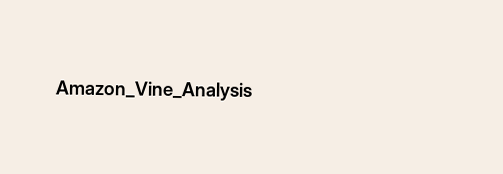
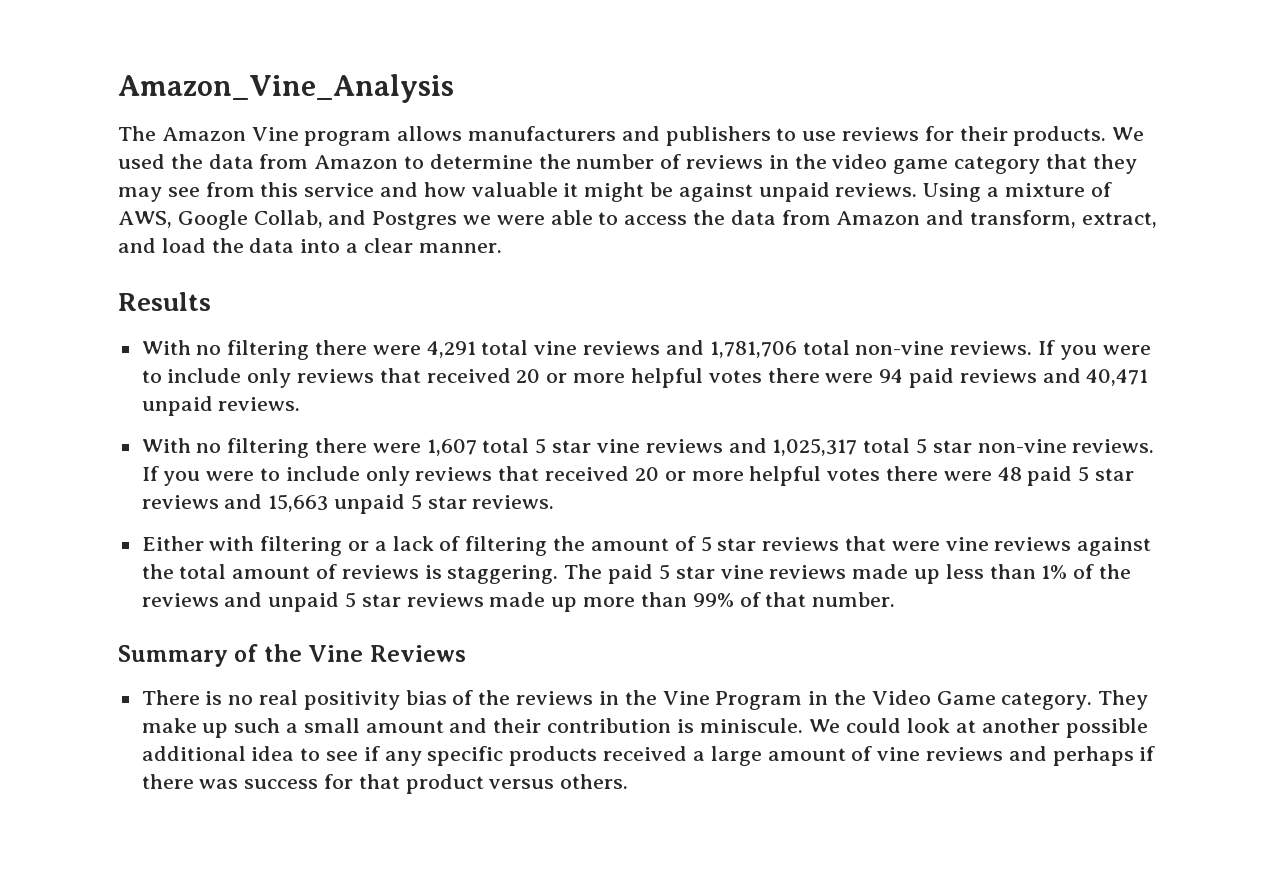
+ The Amazon Vine program allows manufacturers and publishers to use reviews for their products. We used the data from Amazon to determine the number of reviews in the video game category that they may see from this service and how valuable it might be against unpaid reviews. Using a mixture of AWS, Google Collab, and Postgres we were able to access the data from Amazon and transform, extract, and load the data into a clear manner.
+ Results
+ With no filtering there were 4,291 total vine reviews and 1,781,706 total non-vine reviews. If you were to include only reviews that received 20 or more helpful votes there were 94 paid reviews and 40,471 unpaid reviews.
+ With no filtering there were 1,607 total 5 star vine reviews and 1,025,317 total 5 star non-vine reviews. If you were to include only reviews that received 20 or more helpful votes there were 48 paid 5 star reviews and 15,663 unpaid 5 star reviews.
+ Either with filtering or a lack of filtering the amount of 5 star reviews that were vine reviews against the total amount of reviews is staggering. The paid 5 star vine reviews made up less than 1% of the reviews and unpaid 5 star reviews made up more than 99% of that number.
+ Summary of the Vine Reviews
+ There is no real positivity bias of the reviews in the Vine Program in the Video Game category. They make up such a small amount and their contribution is miniscule. We could look at another possible additional idea to see if any specific products received a large amount of vine reviews and perhaps if there was success for that product versus others.

